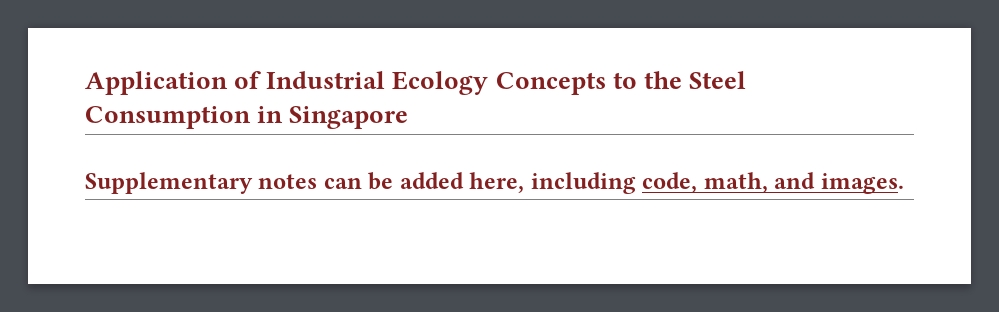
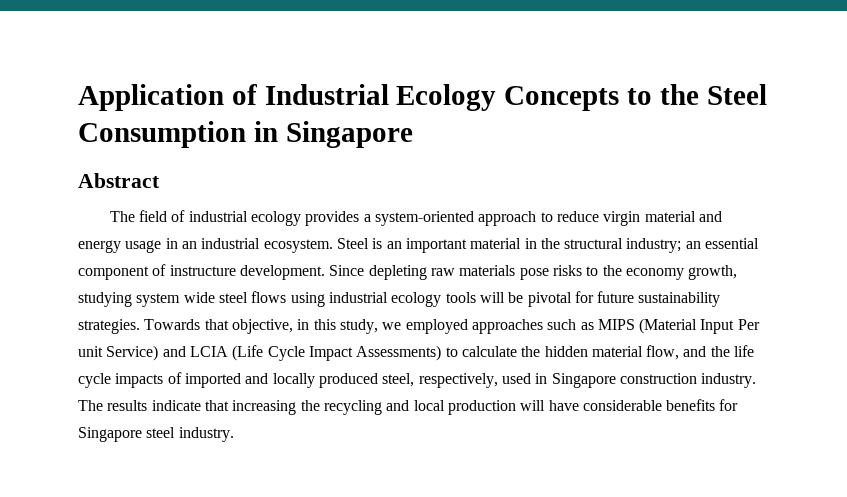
- Supplementary notes can be added here, including code, math, and images.
+ Abstract
+ The field of industrial ecology provides a system-oriented approach to reduce virgin material and energy usage in an industrial ecosystem. Steel is an important material in the structural industry; an essential component of instructure development. Since depleting raw materials pose risks to the economy growth, studying system wide steel flows using industrial ecology tools will be pivotal for future sustainability strategies. Towards that objective, in this study, we employed approaches such as MIPS (Material Input Per unit Service) and LCIA (Life Cycle Impact Assessments) to calculate the hidden material flow, and the life cycle impacts of imported and locally produced steel, respectively, used in Singapore construction industry. The results indicate that increasing the recycling and local production will have considerable benefits for Singapore steel industry.

